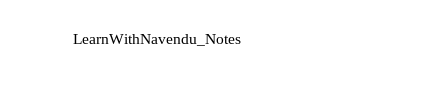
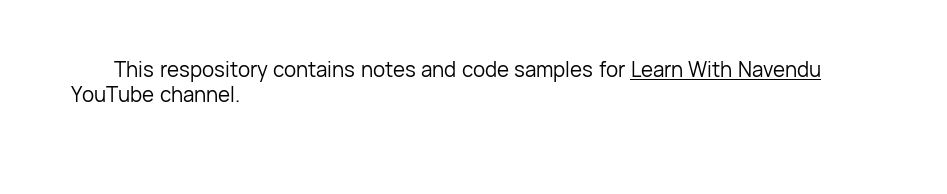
- LearnWithNavendu_Notes
+ This respository contains notes and code samples for Learn With Navendu YouTube channel.

